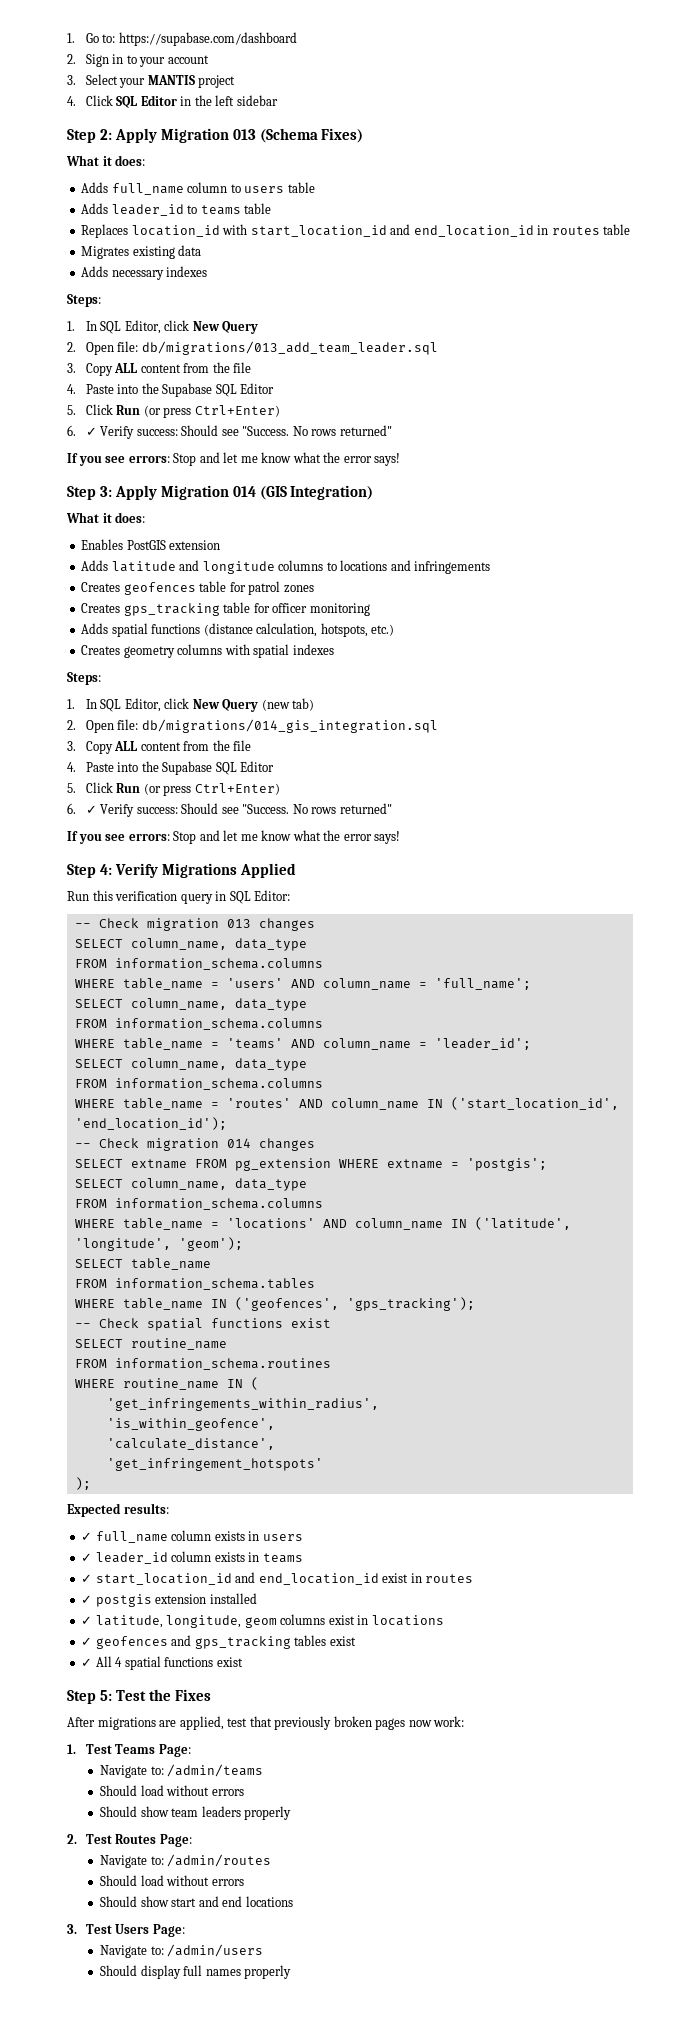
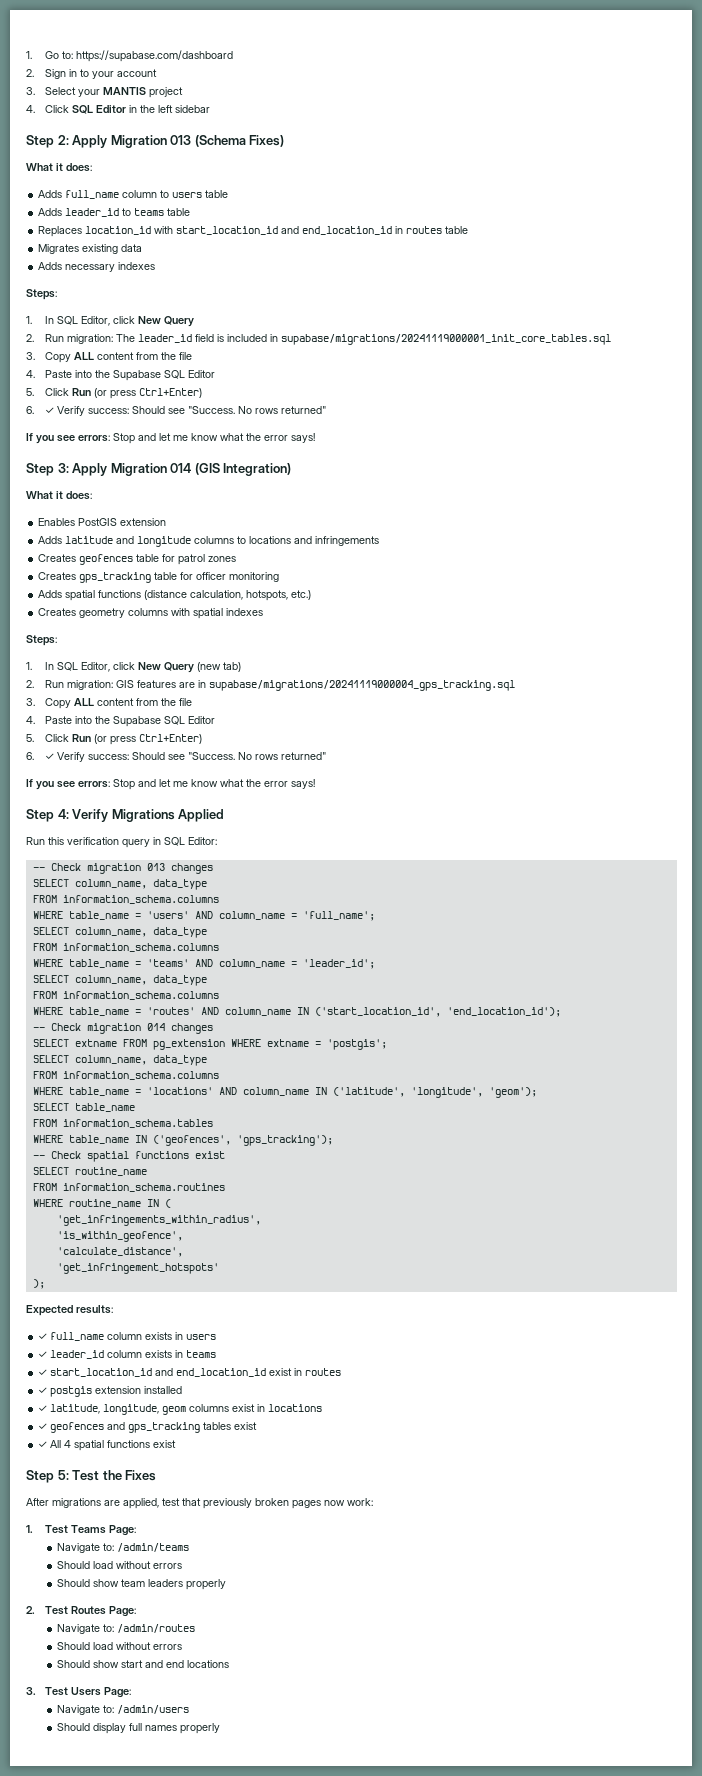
- 2. Open file: db/migrations/013_add_team_leader.sql
+ 2. Run migration: The leader_id field is included in supabase/migrations/20241119000001_init_core_tables.sql
- 2. Open file: db/migrations/014_gis_integration.sql
+ 2. Run migration: GIS features are in supabase/migrations/20241119000004_gps_tracking.sql

